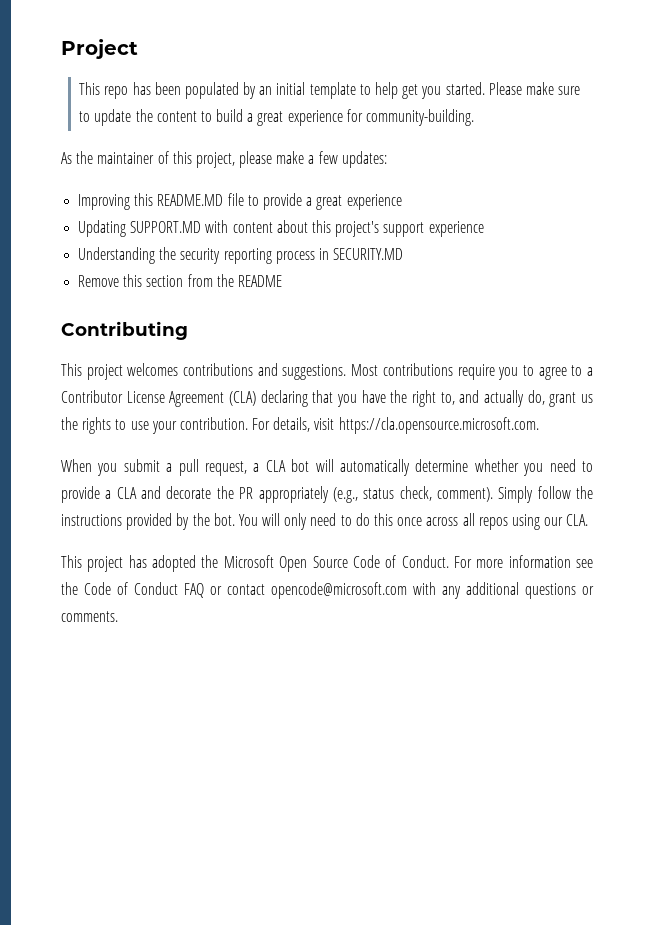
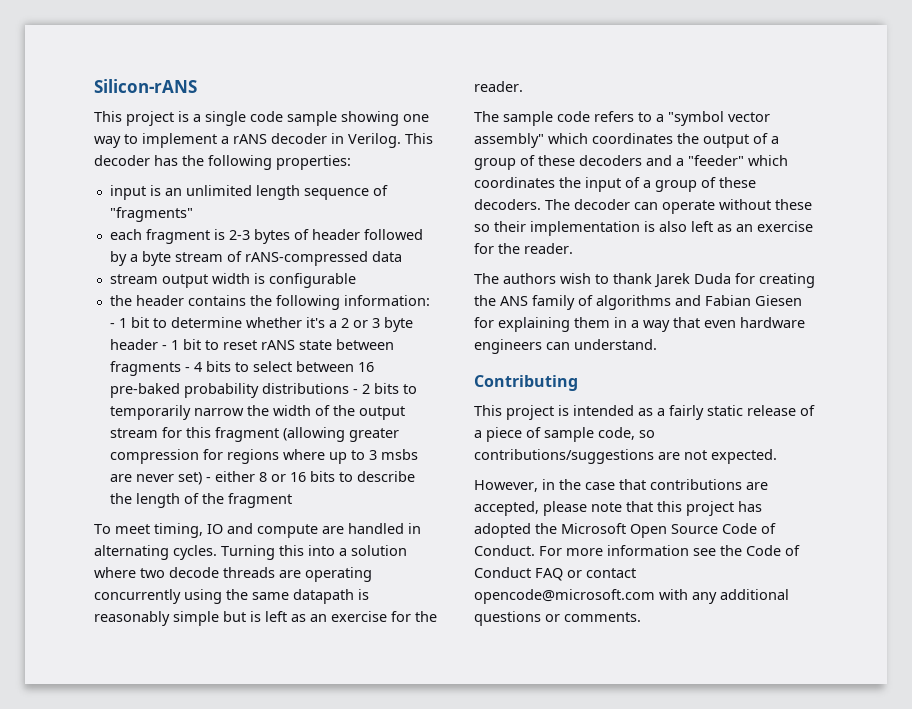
- Project
- This repo has been populated by an initial template to help get you started. Please make sure to update the content to build a great experience for community-building.
- As the maintainer of this project, please make a few updates:
- Improving this README.MD file to provide a great experience
- Updating SUPPORT.MD with content about this project's support experience
- Understanding the security reporting process in SECURITY.MD
- Remove this section from the README
+ Silicon-rANS
+ This project is a single code sample showing one way to implement a rANS decoder in Verilog. This decoder has the following properties:
+ input is an unlimited length sequence of "fragments"
+ each fragment is 2-3 bytes of header followed by a byte stream of rANS-compressed data
+ stream output width is configurable
+ the header contains the following information: - 1 bit to determine whether it's a 2 or 3 byte header - 1 bit to reset rANS state between fragments - 4 bits to select between 16 pre-baked probability distributions - 2 bits to temporarily narrow the width of the output stream for this fragment (allowing greater compression for regions where up to 3 msbs are never set) - either 8 or 16 bits to describe the length of the fragment
+ To meet timing, IO and compute are handled in alternating cycles. Turning this into a solution where two decode threads are operating concurrently using the same datapath is reasonably simple but is left as an exercise for the reader.
+ The sample code refers to a "symbol vector assembly" which coordinates the output of a group of these decoders and a "feeder" which coordinates the input of a group of these decoders. The decoder can operate without these so their implementation is also left as an exercise for the reader.
+ The authors wish to thank Jarek Duda for creating the ANS family of algorithms and Fabian Giesen for explaining them in a way that even hardware engineers can understand.
  Contributing
- This project welcomes contributions and suggestions. Most contributions require you to agree to a Contributor License Agreement (CLA) declaring that you have the right to, and actually do, grant us the rights to use your contribution. For details, visit https://cla.opensource.microsoft.com.
- When you submit a pull request, a CLA bot will automatically determine whether you need to provide a CLA and decorate the PR appropriately (e.g., status check, comment). Simply follow the instructions provided by the bot. You will only need to do this once across all repos using our CLA.
- This project has adopted the Microsoft Open Source Code of Conduct.
+ This project is intended as a fairly static release of a piece of sample code, so contributions/suggestions are not expected.
+ However, in the case that contributions are accepted, please note that this project has adopted the Microsoft Open Source Code of Conduct.

